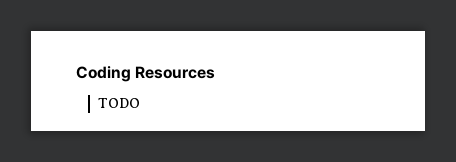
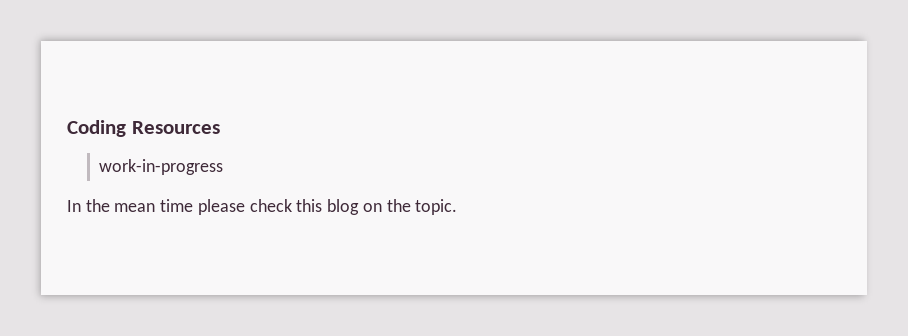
- TODO
+ work-in-progress
+ In the mean time please check this blog on the topic.

